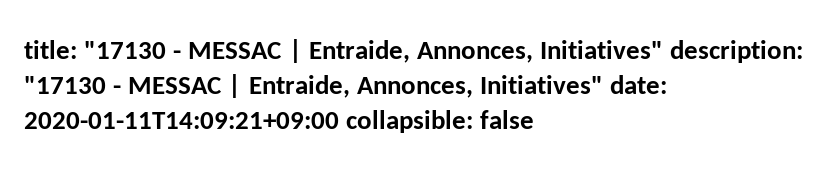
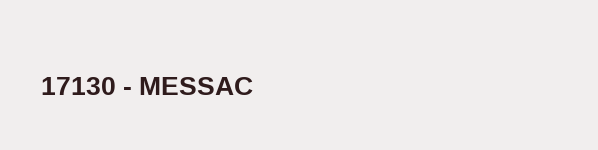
- title: "17130 - MESSAC | Entraide, Annonces, Initiatives" description: "17130 - MESSAC | Entraide, Annonces, Initiatives" date: 2020-01-11T14:09:21+09:00 collapsible: false
+ 17130 - MESSAC

